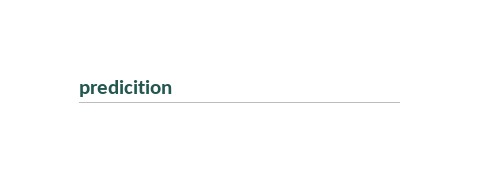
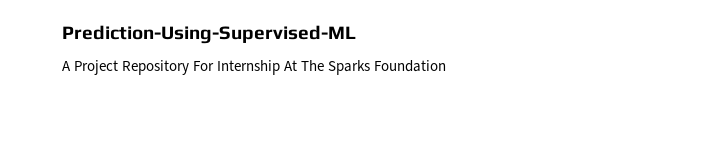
- predicition
+ Prediction-Using-Supervised-ML
+ A Project Repository For Internship At The Sparks Foundation

